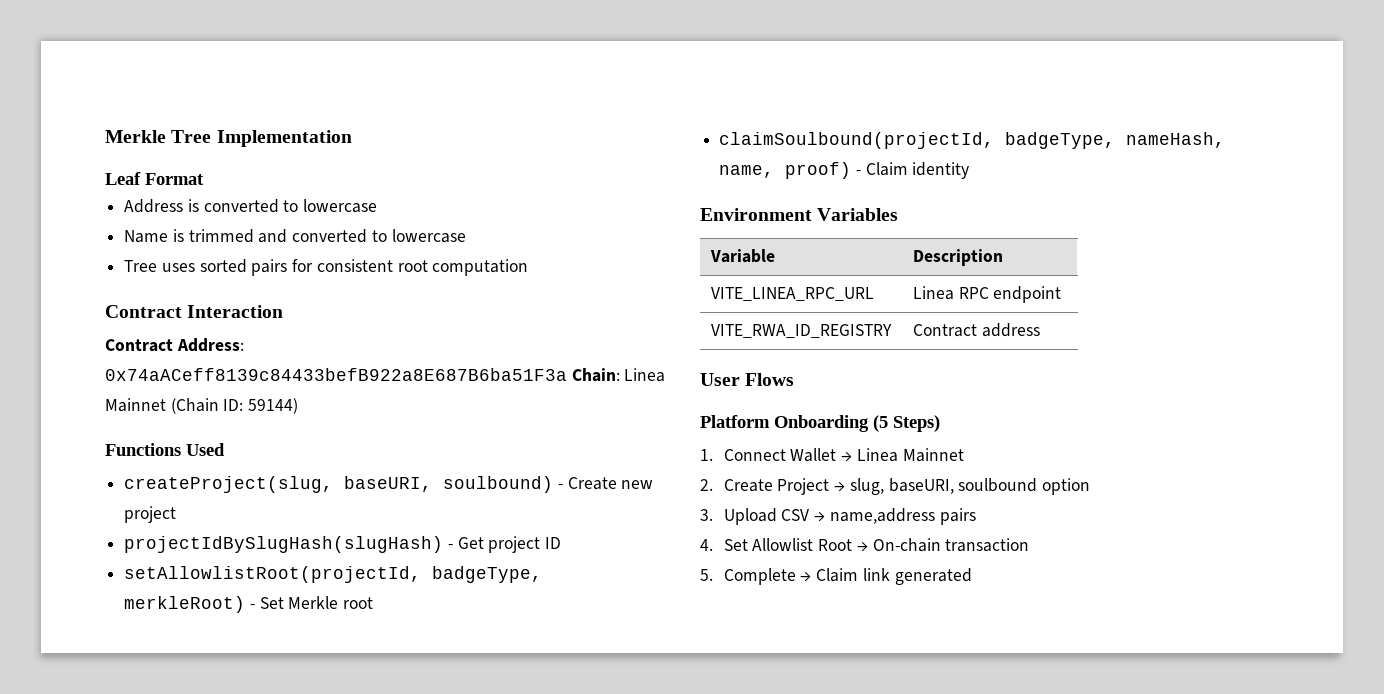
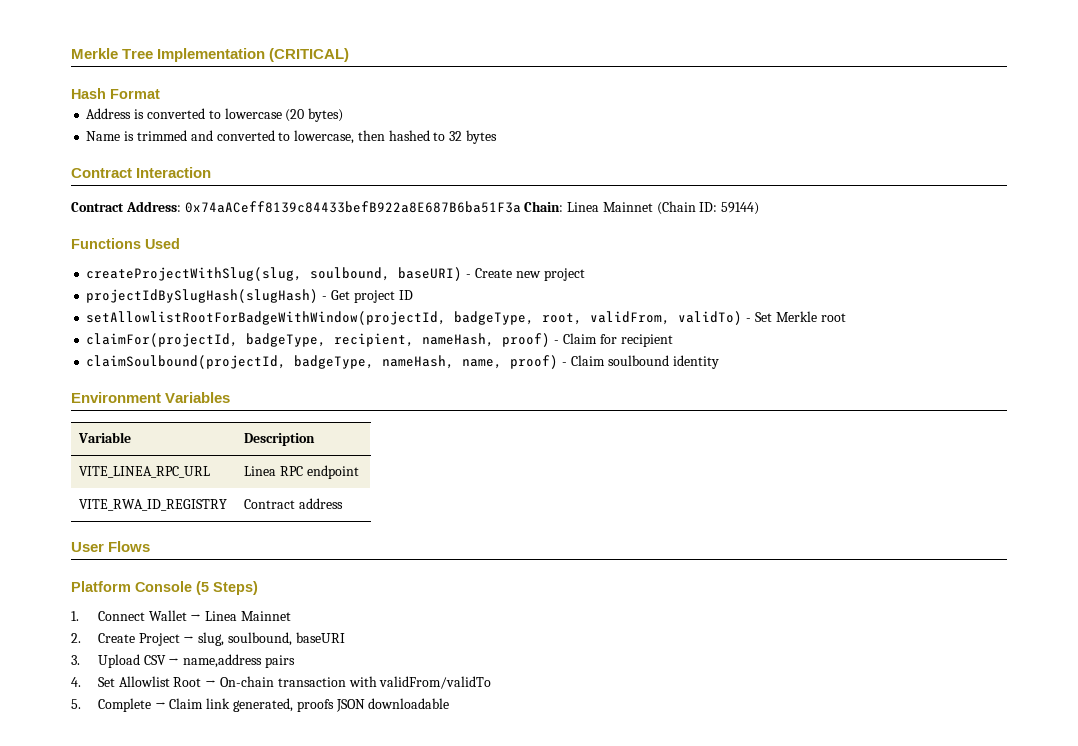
- Merkle Tree Implementation
- Leaf Format
+ Merkle Tree Implementation (CRITICAL)
+ Hash Format
- Address is converted to lowercase
+ Address is converted to lowercase (20 bytes)
- Name is trimmed and converted to lowercase
- Tree uses sorted pairs for consistent root computation
+ Name is trimmed and converted to lowercase, then hashed to 32 bytes
- createProject(slug, baseURI, soulbound) - Create new project
+ createProjectWithSlug(slug, soulbound, baseURI) - Create new project
- setAllowlistRoot(projectId, badgeType, merkleRoot) - Set Merkle root
+ setAllowlistRootForBadgeWithWindow(projectId, badgeType, root, validFrom, validTo) - Set Merkle root
+ claimFor(projectId, badgeType, recipient, nameHash, proof) - Claim for recipient
- claimSoulbound(projectId, badgeType, nameHash, name, proof) - Claim identity
+ claimSoulbound(projectId, badgeType, nameHash, name, proof) - Claim soulbound identity
- Platform Onboarding (5 Steps)
+ Platform Console (5 Steps)
- 2. Create Project → slug, baseURI, soulbound option
+ 2. Create Project → slug, soulbound, baseURI
- 4. Set Allowlist Root → On-chain transaction
+ 4. Set Allowlist Root → On-chain transaction with validFrom/validTo
- 5. Complete → Claim link generated
+ 5. Complete → Claim link generated, proofs JSON downloadable

